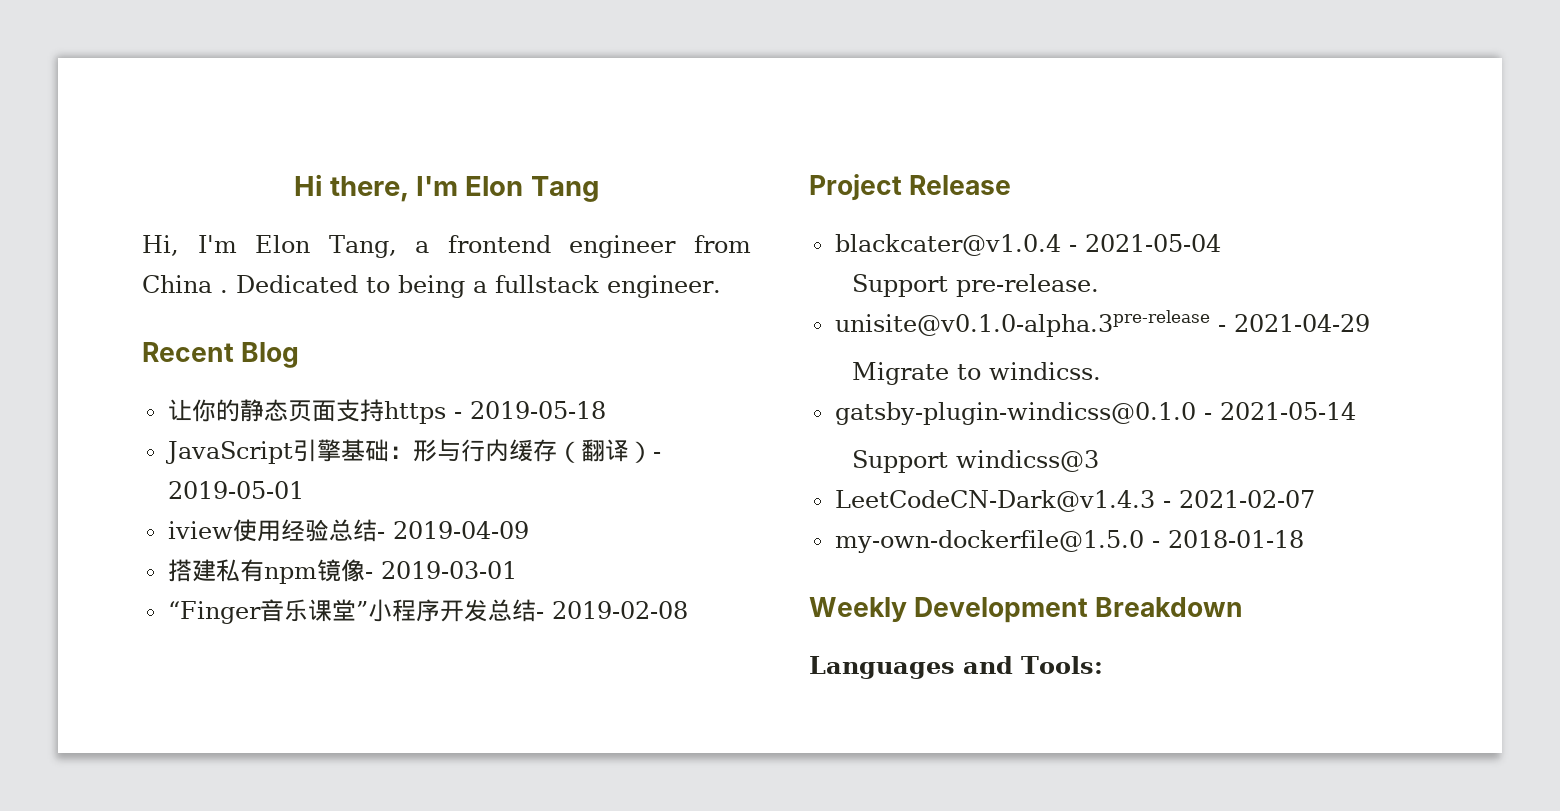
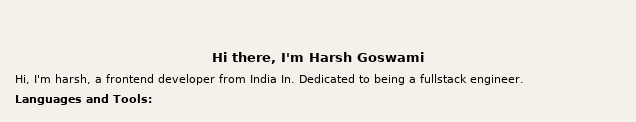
- Hi there, I'm Elon Tang
+ Hi there, I'm Harsh Goswami
- Hi, I'm Elon Tang, a frontend engineer from China . Dedicated to being a fullstack engineer.
+ Hi, I'm harsh, a frontend developer from India In. Dedicated to being a fullstack engineer.
- Recent Blog
- 让你的静态页面支持https - 2019-05-18
- JavaScript引擎基础：形与行内缓存（翻译）- 2019-05-01
- iview使用经验总结- 2019-04-09
- 搭建私有npm镜像- 2019-03-01
- “Finger音乐课堂”小程序开发总结- 2019-02-08
- Project Release
- blackcater@v1.0.4 - 2021-05-04
- Support pre-release.
- unisite@v0.1.0-alpha.3pre-release - 2021-04-29
- Migrate to windicss.
- gatsby-plugin-windicss@0.1.0 - 2021-05-14
- Support windicss@3
- LeetCodeCN-Dark@v1.4.3 - 2021-02-07
- my-own-dockerfile@1.5.0 - 2018-01-18
- Weekly Development Breakdown

